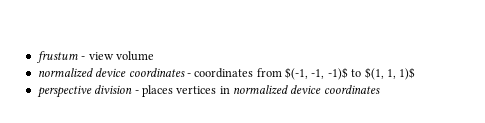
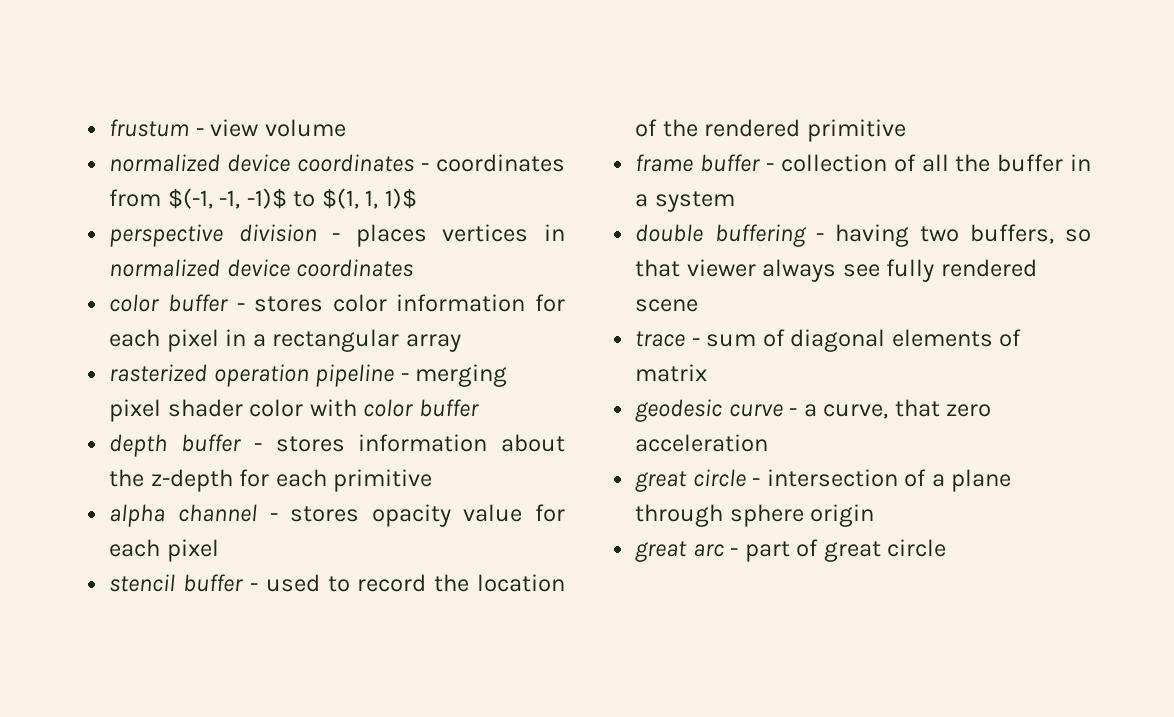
+ color buffer - stores color information for each pixel in a rectangular array
+ rasterized operation pipeline - merging pixel shader color with color buffer
+ depth buffer - stores information about the z-depth for each primitive
+ alpha channel - stores opacity value for each pixel
+ stencil buffer - used to record the location of the rendered primitive
+ frame buffer - collection of all the buffer in a system
+ double buffering - having two buffers, so that viewer always see fully rendered scene
+ trace - sum of diagonal elements of matrix
+ geodesic curve - a curve, that zero acceleration
+ great circle - intersection of a plane through sphere origin
+ great arc - part of great circle

